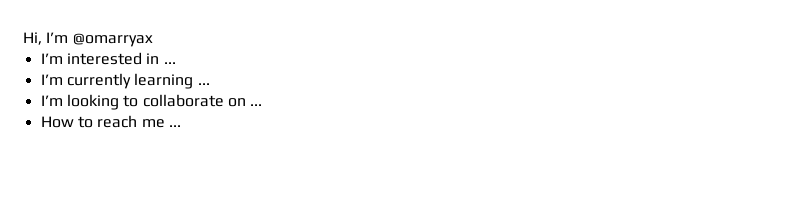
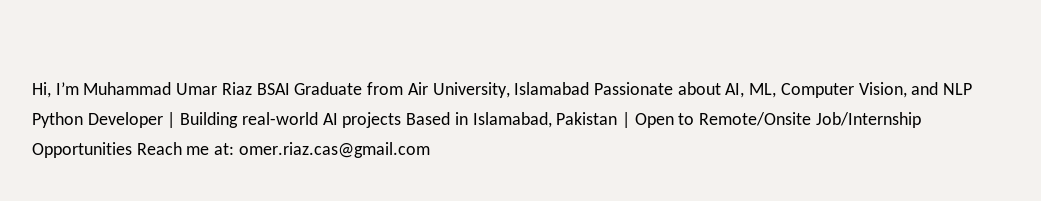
- Hi, I’m @omarryax
- I’m interested in ...
- I’m currently learning ...
- I’m looking to collaborate on ...
- How to reach me ...
+ Hi, I’m Muhammad Umar Riaz BSAI Graduate from Air University, Islamabad Passionate about AI, ML, Computer Vision, and NLP Python Developer | Building real-world AI projects Based in Islamabad, Pakistan | Open to Remote/Onsite Job/Internship Opportunities Reach me at: omer.riaz.cas@gmail.com

